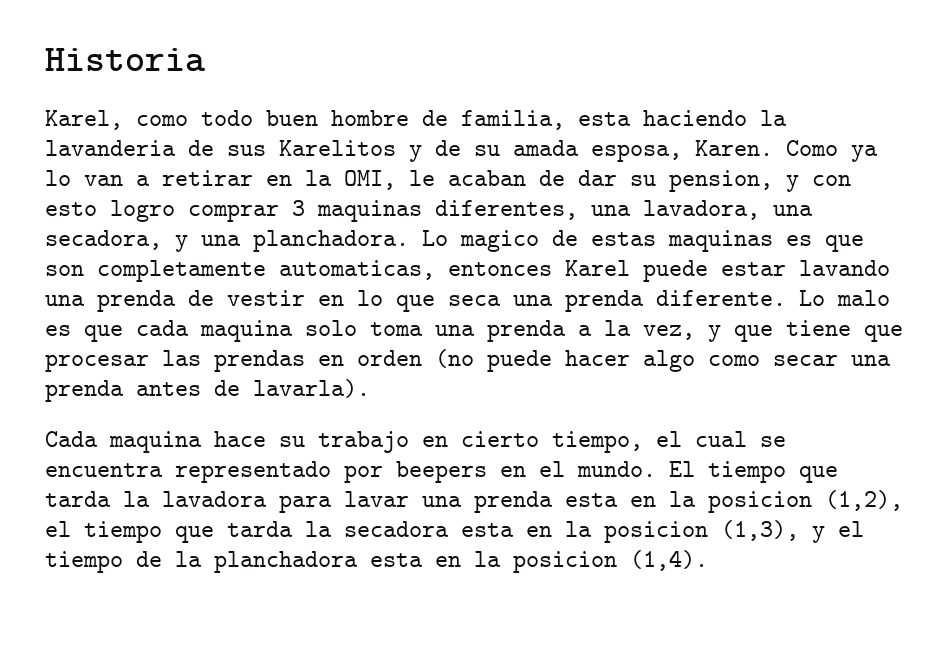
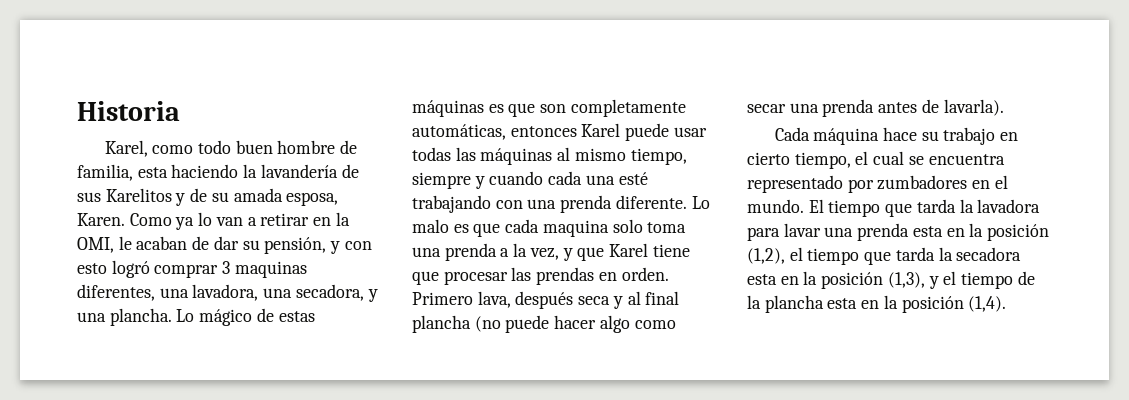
- Karel, como todo buen hombre de familia, esta haciendo la lavanderia de sus Karelitos y de su amada esposa, Karen.
+ Karel, como todo buen hombre de familia, esta haciendo la lavandería de sus Karelitos y de su amada esposa, Karen.
- Como ya lo van a retirar en la OMI, le acaban de dar su pension, y con esto logro comprar 3 maquinas diferentes, una lavadora, una secadora, y una planchadora. Lo magico de estas maquinas es que son completamente automaticas, entonces Karel puede estar lavando una prenda de vestir en lo que seca una prenda diferente.
+ Como ya lo van a retirar en la OMI, le acaban de dar su pensión, y con esto logró comprar 3 maquinas diferentes, una lavadora, una secadora, y una plancha. Lo mágico de estas máquinas es que son completamente automáticas, entonces Karel puede usar todas las máquinas al mismo tiempo, siempre y cuando cada una esté trabajando con una prenda diferente.
- Lo malo es que cada maquina solo toma una prenda a la vez, y que tiene que procesar las prendas en orden (no puede hacer algo como secar una prenda antes de lavarla).
+ Lo malo es que cada maquina solo toma una prenda a la vez, y que Karel tiene que procesar las prendas en orden. Primero lava, después seca y al final plancha (no puede hacer algo como secar una prenda antes de lavarla).
- Cada maquina hace su trabajo en cierto tiempo, el cual se encuentra representado por beepers en el mundo.
+ Cada máquina hace su trabajo en cierto tiempo, el cual se encuentra representado por zumbadores en el mundo.
- El tiempo que tarda la lavadora para lavar una prenda esta en la posicion (1,2), el tiempo que tarda la secadora esta en la posicion (1,3), y el tiempo de la planchadora esta en la posicion (1,4).
+ El tiempo que tarda la lavadora para lavar una prenda esta en la posición (1,2), el tiempo que tarda la secadora esta en la posición (1,3), y el tiempo de la plancha esta en la posición (1,4).

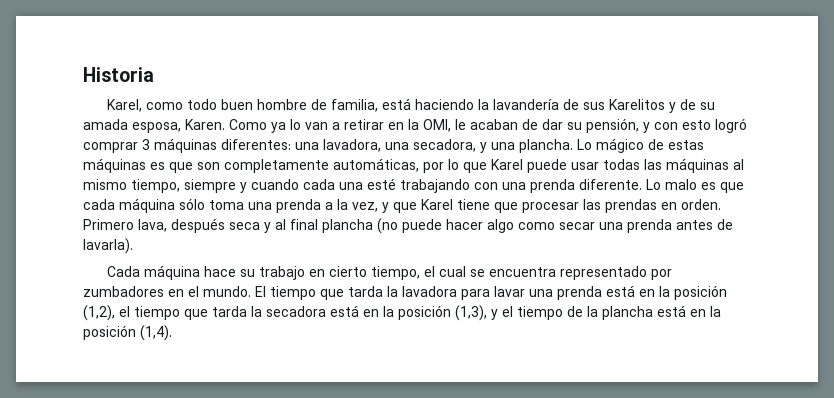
- Karel, como todo buen hombre de familia, esta haciendo la lavandería de sus Karelitos y de su amada esposa, Karen.
+ Karel, como todo buen hombre de familia, está haciendo la lavandería de sus Karelitos y de su amada esposa, Karen.
- Como ya lo van a retirar en la OMI, le acaban de dar su pensión, y con esto logró comprar 3 maquinas diferentes, una lavadora, una secadora, y una plancha.
+ Como ya lo van a retirar en la OMI, le acaban de dar su pensión, y con esto logró comprar 3 máquinas diferentes: una lavadora, una secadora, y una plancha.
- Lo mágico de estas máquinas es que son completamente automáticas, entonces Karel puede usar todas las máquinas al mismo tiempo, siempre y cuando cada una esté trabajando con una prenda diferente.
+ Lo mágico de estas máquinas es que son completamente automáticas, por lo que Karel puede usar todas las máquinas al mismo tiempo, siempre y cuando cada una esté trabajando con una prenda diferente.
- Lo malo es que cada maquina solo toma una prenda a la vez, y que Karel tiene que procesar las prendas en orden.
+ Lo malo es que cada máquina sólo toma una prenda a la vez, y que Karel tiene que procesar las prendas en orden.
- El tiempo que tarda la lavadora para lavar una prenda esta en la posición (1,2), el tiempo que tarda la secadora esta en la posición (1,3), y el tiempo de la plancha esta en la posición (1,4).
+ El tiempo que tarda la lavadora para lavar una prenda está en la posición (1,2), el tiempo que tarda la secadora está en la posición (1,3), y el tiempo de la plancha está en la posición (1,4).

